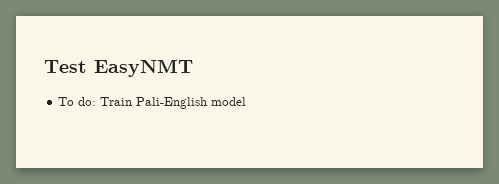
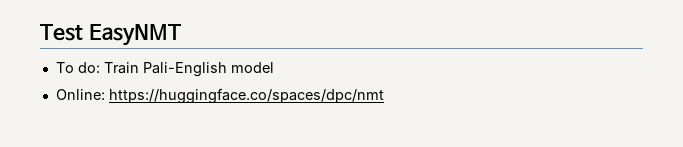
+ Online: https://huggingface.co/spaces/dpc/nmt

